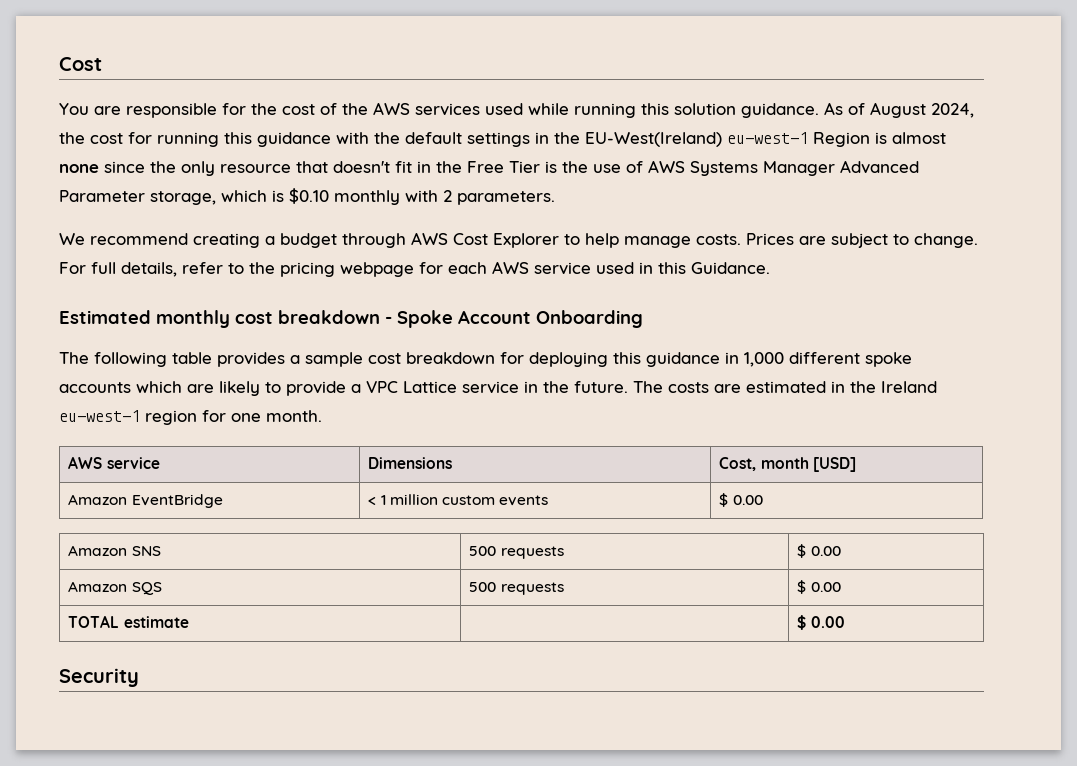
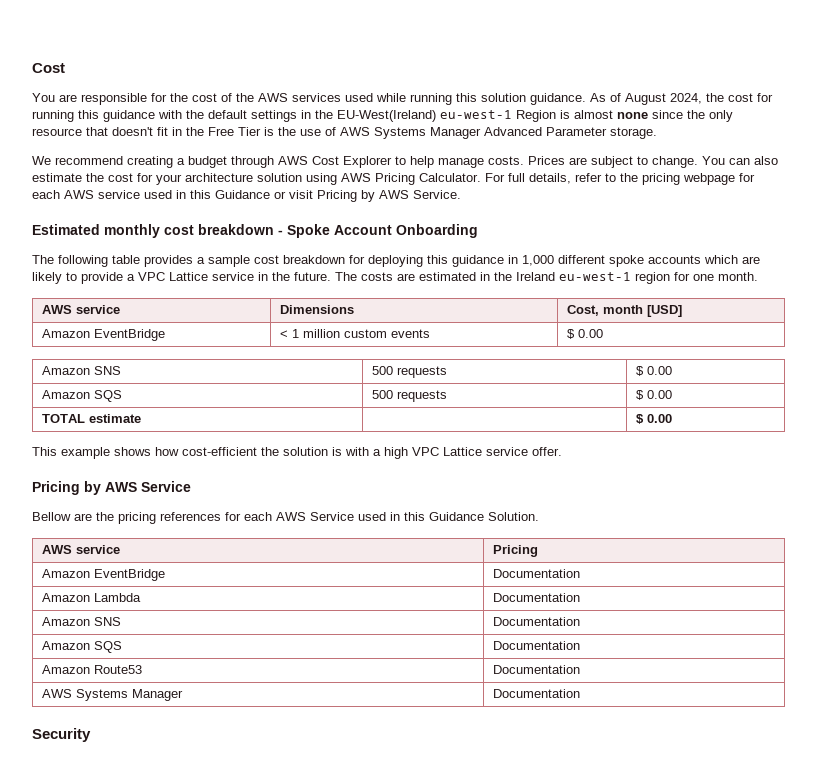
- As of August 2024, the cost for running this guidance with the default settings in the EU-West(Ireland) eu-west-1 Region is almost none since the only resource that doesn't fit in the Free Tier is the use of AWS Systems Manager Advanced Parameter storage, which is $0.10 monthly with 2 parameters.
+ As of August 2024, the cost for running this guidance with the default settings in the EU-West(Ireland) eu-west-1 Region is almost none since the only resource that doesn't fit in the Free Tier is the use of AWS Systems Manager Advanced Parameter storage.
+ You can also estimate the cost for your architecture solution using AWS Pricing Calculator.
- For full details, refer to the pricing webpage for each AWS service used in this Guidance.
+ For full details, refer to the pricing webpage for each AWS service used in this Guidance or visit Pricing by AWS Service.
+ This example shows how cost-efficient the solution is with a high VPC Lattice service offer.
+ Pricing by AWS Service
+ Bellow are the pricing references for each AWS Service used in this Guidance Solution.
+ AWS service | Pricing
+ Amazon EventBridge | Documentation
+ Amazon Lambda | Documentation
+ Amazon SNS | Documentation
+ Amazon SQS | Documentation
+ Amazon Route53 | Documentation
+ AWS Systems Manager | Documentation

